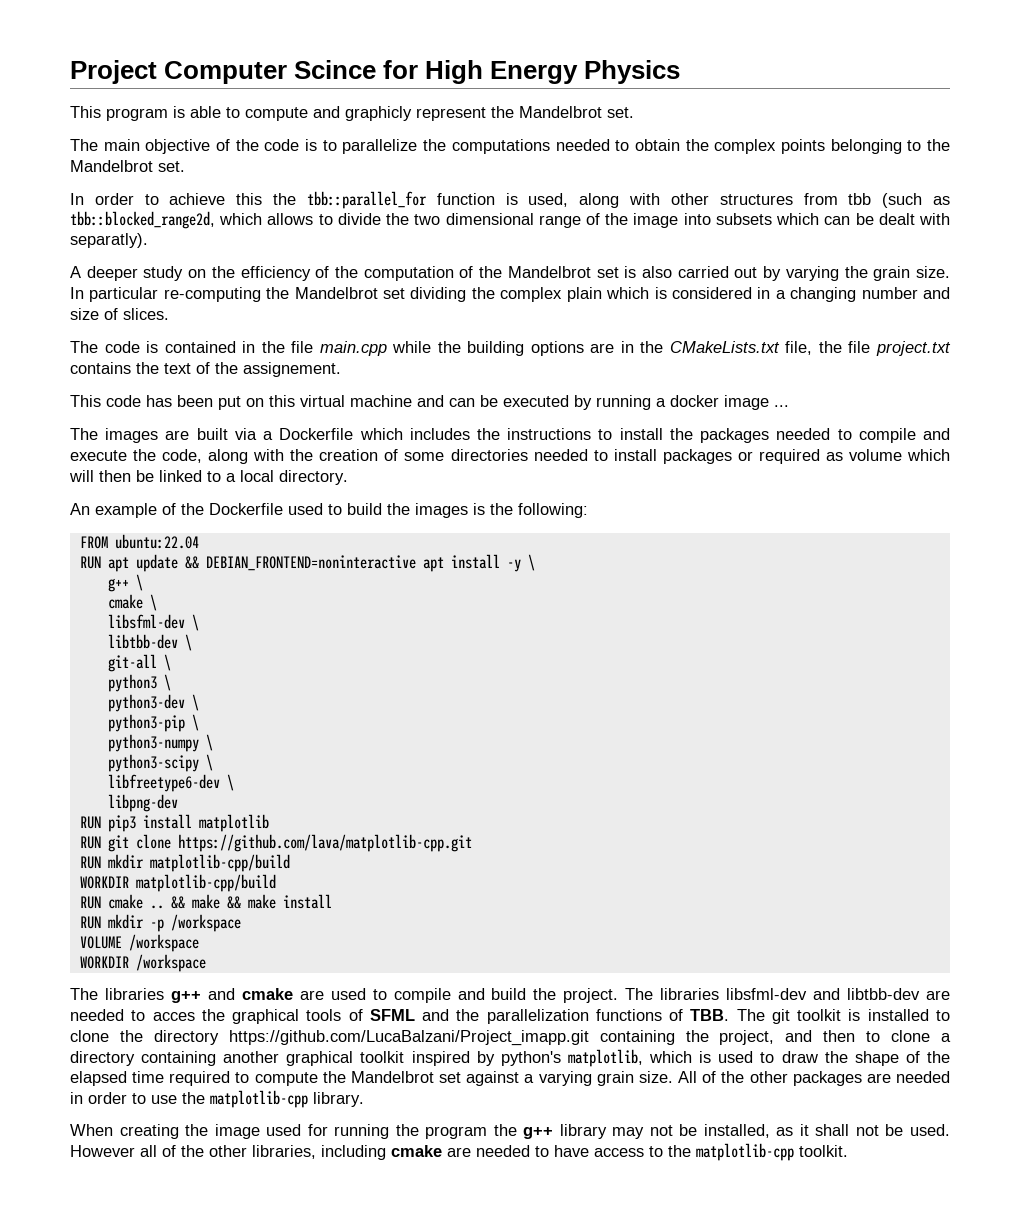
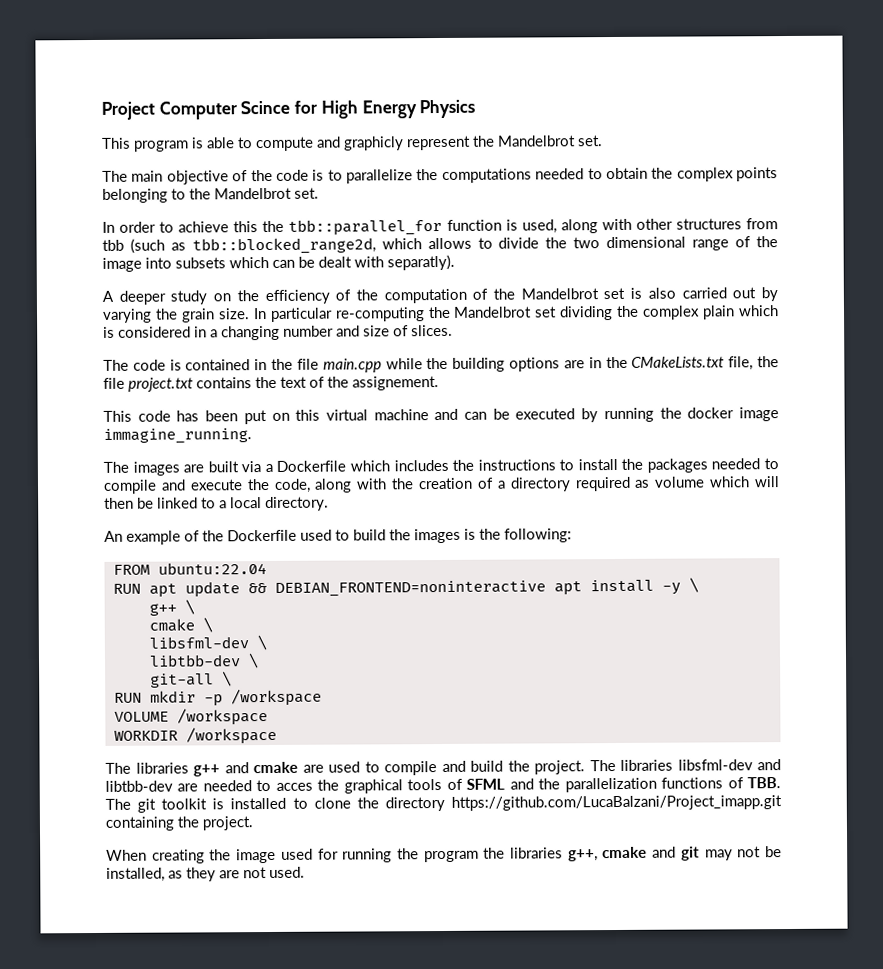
- This code has been put on this virtual machine and can be executed by running a docker image ...
+ This code has been put on this virtual machine and can be executed by running the docker image immagine_running.
- The images are built via a Dockerfile which includes the instructions to install the packages needed to compile and execute the code, along with the creation of some directories needed to install packages or required as volume which will then be linked to a local directory.
+ The images are built via a Dockerfile which includes the instructions to install the packages needed to compile and execute the code, along with the creation of a directory required as volume which will then be linked to a local directory.
- python3 \
- python3-dev \
- python3-pip \
- python3-numpy \
- python3-scipy \
- libfreetype6-dev \
- libpng-dev
- RUN pip3 install matplotlib
- RUN git clone https://github.com/lava/matplotlib-cpp.git
- RUN mkdir matplotlib-cpp/build
- WORKDIR matplotlib-cpp/build
- RUN cmake .. && make && make install
- The libraries libsfml-dev and libtbb-dev are needed to acces the graphical tools of SFML and the parallelization functions of TBB. The git toolkit is installed to clone the directory https://github.com/LucaBalzani/Project_imapp.git containing the project, and then to clone a directory containing another graphical toolkit inspired by python's matplotlib, which is used to draw the shape of the elapsed time required to compute the Mandelbrot set against a varying grain size. All of the other packages are needed in order to use the matplotlib-cpp library.
+ The libraries libsfml-dev and libtbb-dev are needed to acces the graphical tools of SFML and the parallelization functions of TBB. The git toolkit is installed to clone the directory https://github.com/LucaBalzani/Project_imapp.git containing the project.
- When creating the image used for running the program the g++ library may not be installed, as it shall not be used. However all of the other libraries, including cmake are needed to have access to the matplotlib-cpp toolkit.
+ When creating the image used for running the program the libraries g++, cmake and git may not be installed, as they are not used.

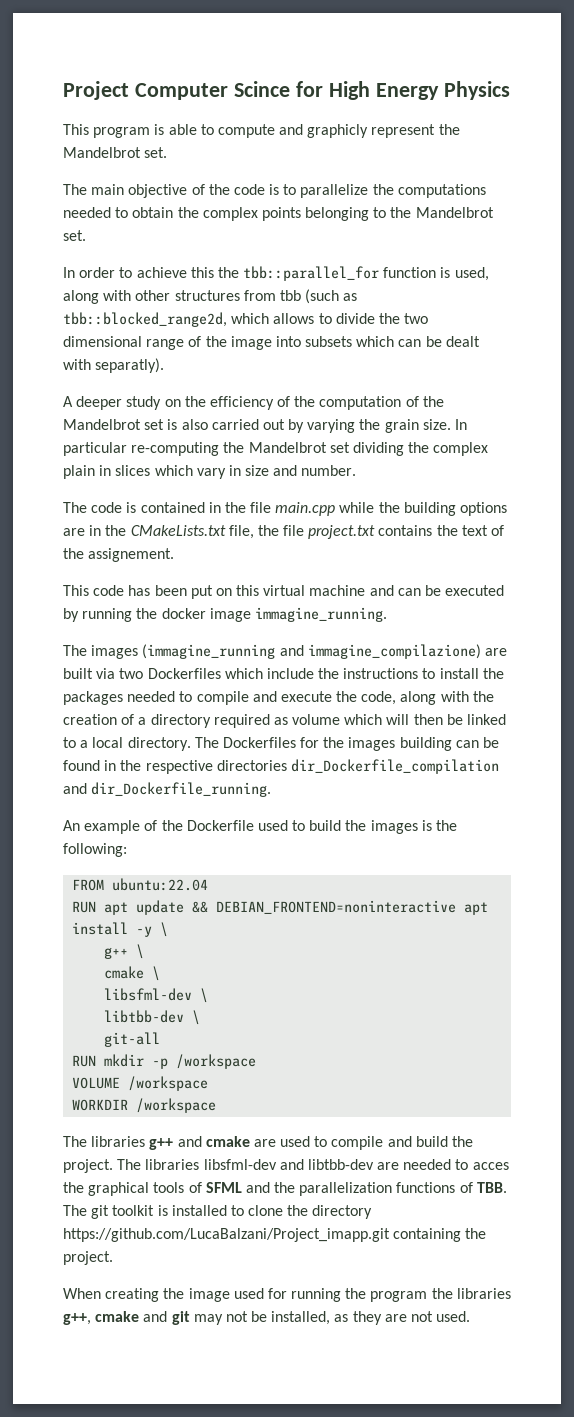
- In particular re-computing the Mandelbrot set dividing the complex plain which is considered in a changing number and size of slices.
+ In particular re-computing the Mandelbrot set dividing the complex plain in slices which vary in size and number.
- The images are built via a Dockerfile which includes the instructions to install the packages needed to compile and execute the code, along with the creation of a directory required as volume which will then be linked to a local directory.
+ The images (immagine_running and immagine_compilazione) are built via two Dockerfiles which include the instructions to install the packages needed to compile and execute the code, along with the creation of a directory required as volume which will then be linked to a local directory. The Dockerfiles for the images building can be found in the respective directories dir_Dockerfile_compilation and dir_Dockerfile_running.
- git-all \
+ git-all

